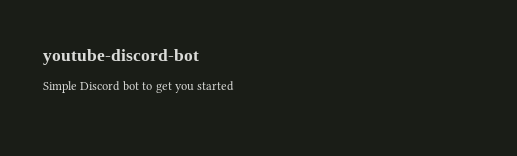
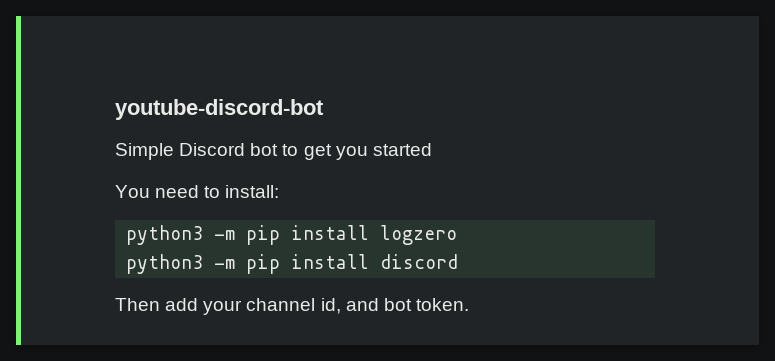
+ You need to install:
+ python3 -m pip install logzero
+ python3 -m pip install discord
+ Then add your channel id, and bot token.

